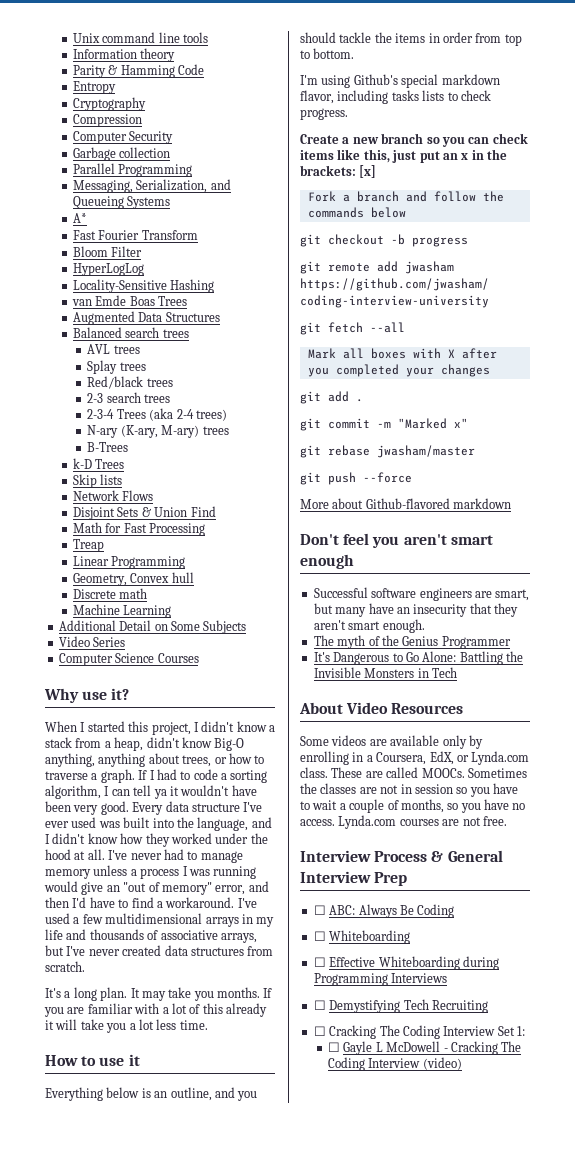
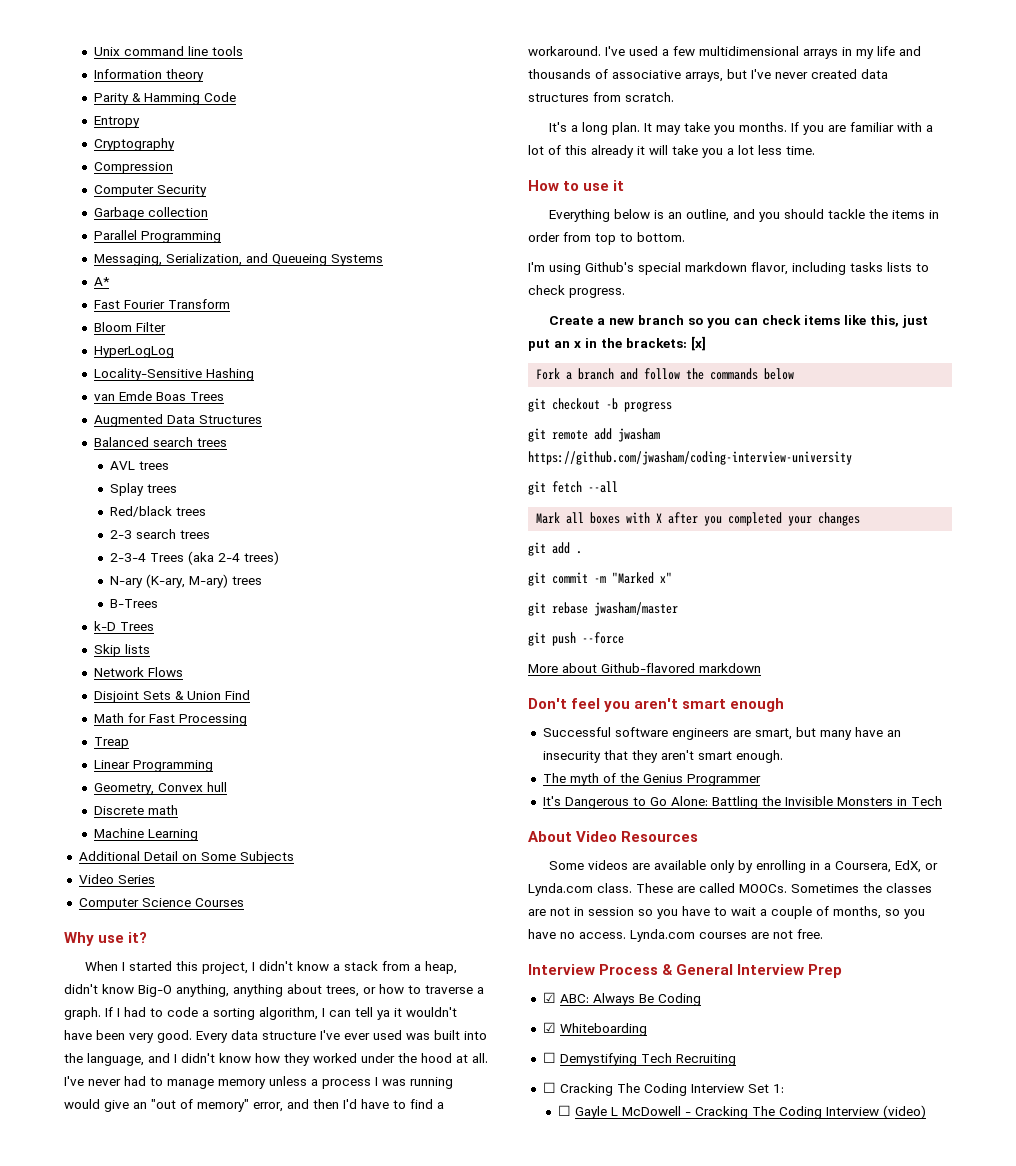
- ☐ ABC: Always Be Coding
+ ☑ ABC: Always Be Coding
- ☐ Whiteboarding
- ☐ Effective Whiteboarding during Programming Interviews
+ ☑ Whiteboarding

